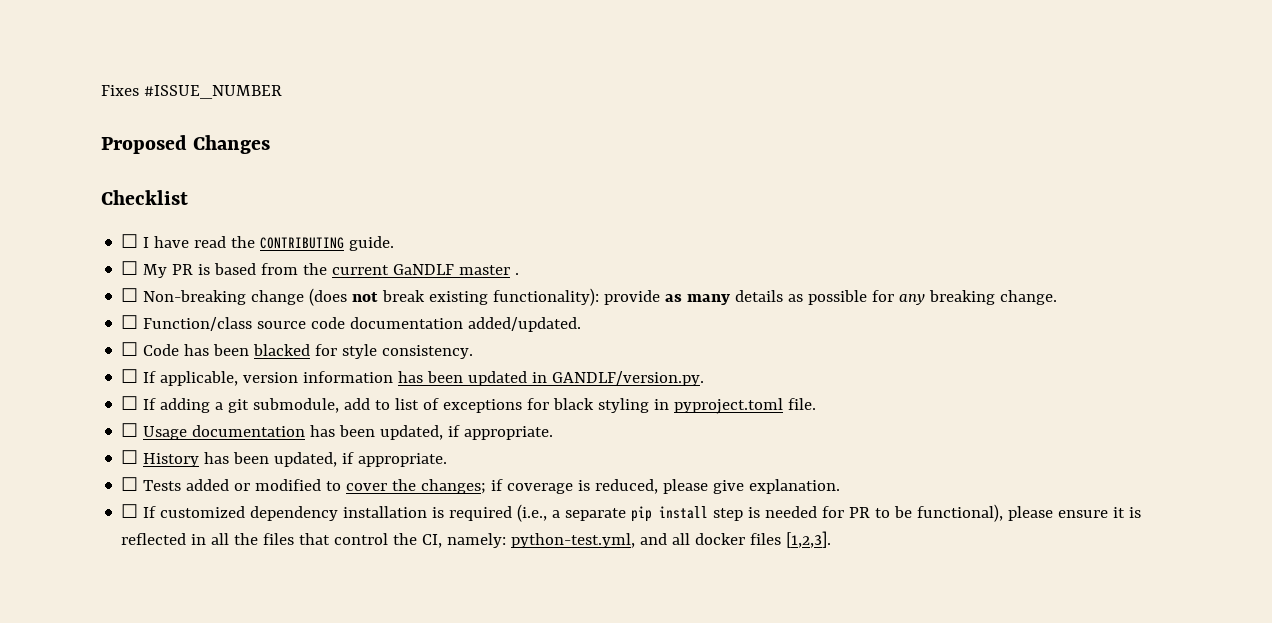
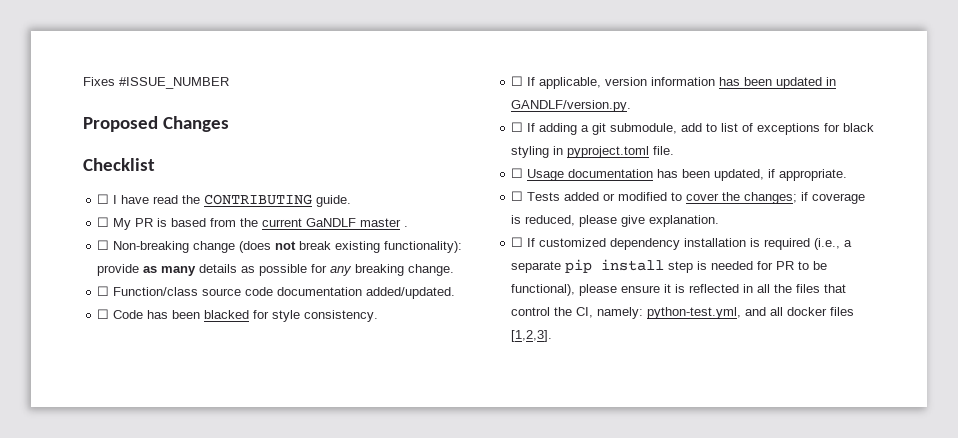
- ☐ History has been updated, if appropriate.

